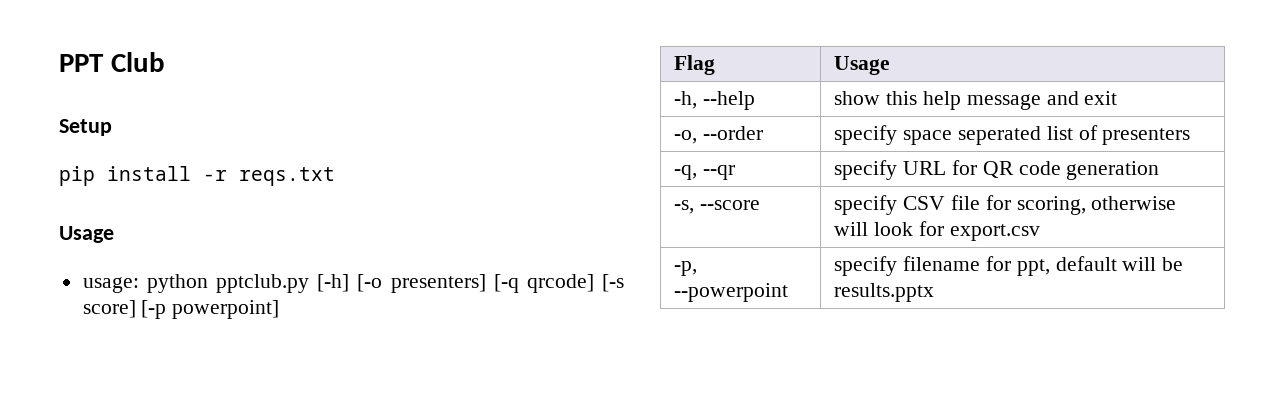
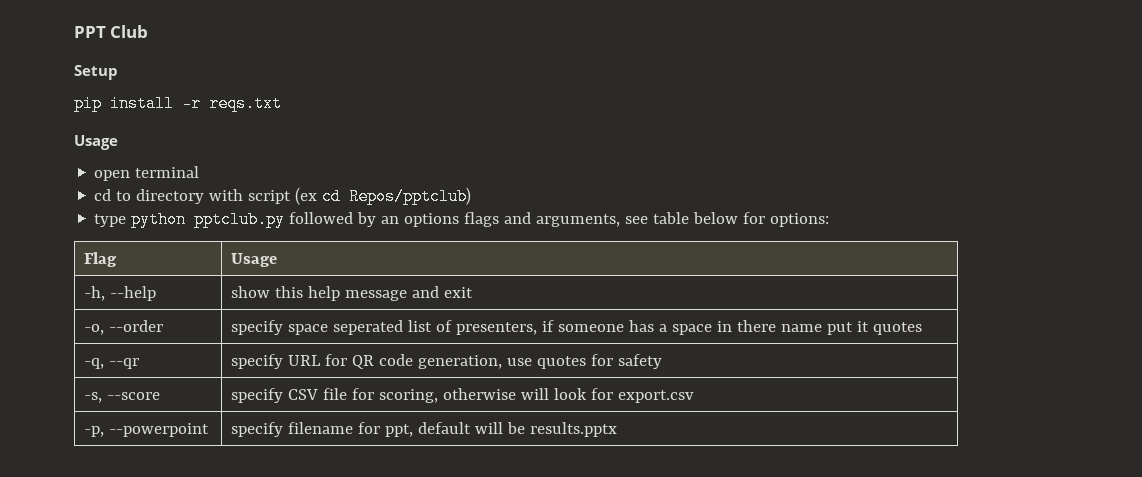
- usage: python pptclub.py [-h] [-o presenters] [-q qrcode] [-s score] [-p powerpoint]
+ open terminal
+ cd to directory with script (ex cd Repos/pptclub)
+ type python pptclub.py followed by an options flags and arguments, see table below for options:
- -o, --order | specify space seperated list of presenters
+ -o, --order | specify space seperated list of presenters, if someone has a space in there name put it quotes
- -q, --qr | specify URL for QR code generation
+ -q, --qr | specify URL for QR code generation, use quotes for safety

